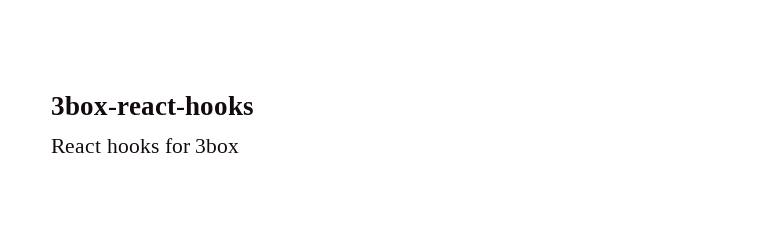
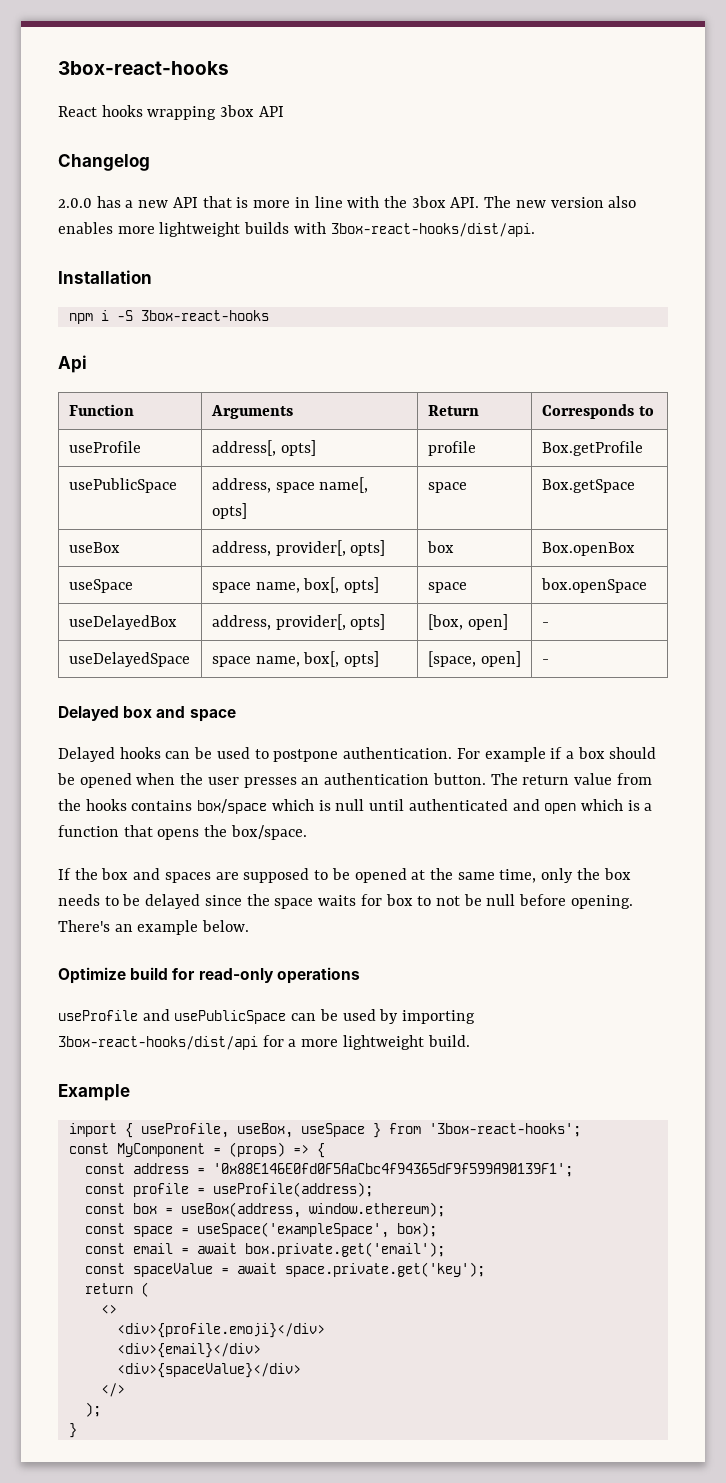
- React hooks for 3box
+ React hooks wrapping 3box API
+ Changelog
+ 2.0.0 has a new API that is more in line with the 3box API. The new version also enables more lightweight builds with 3box-react-hooks/dist/api.
+ Installation
+ npm i -S 3box-react-hooks
+ Api
+ Function | Arguments | Return | Corresponds to
+ useProfile | address[, opts] | profile | Box.getProfile
+ usePublicSpace | address, space name[, opts] | space | Box.getSpace
+ useBox | address, provider[, opts] | box | Box.openBox
+ useSpace | space name, box[, opts] | space | box.openSpace
+ useDelayedBox | address, provider[, opts] | [box, open] | -
+ useDelayedSpace | space name, box[, opts] | [space, open] | -
+ Delayed box and space
+ Delayed hooks can be used to postpone authentication. For example if a box should be opened when the user presses an authentication button. The return value from the hooks contains box/space which is null until authenticated and open which is a function that opens the box/space.
+ If the box and spaces are supposed to be opened at the same time, only the box needs to be delayed since the space waits for box to not be null before opening. There's an example below.
+ Optimize build for read-only operations
+ useProfile and usePublicSpace can be used by importing 3box-react-hooks/dist/api for a more lightweight build.
+ Example
+ import { useProfile, useBox, useSpace } from '3box-react-hooks';
+ const MyComponent = (props) => {
+ const address = '0x88E146E0fd0F5AaCbc4f94365dF9f599A90139F1';
+ const profile = useProfile(address);
+ const box = useBox(address, window.ethereum);
+ const space = useSpace('exampleSpace', box);
+ const email = await box.private.get('email');
+ const spaceValue = await space.private.get('key');
+ return (
+ <>
+ <div>{profile.emoji}</div>
+ <div>{email}</div>
+ <div>{spaceValue}</div>
+ </>
+ );
+ }

